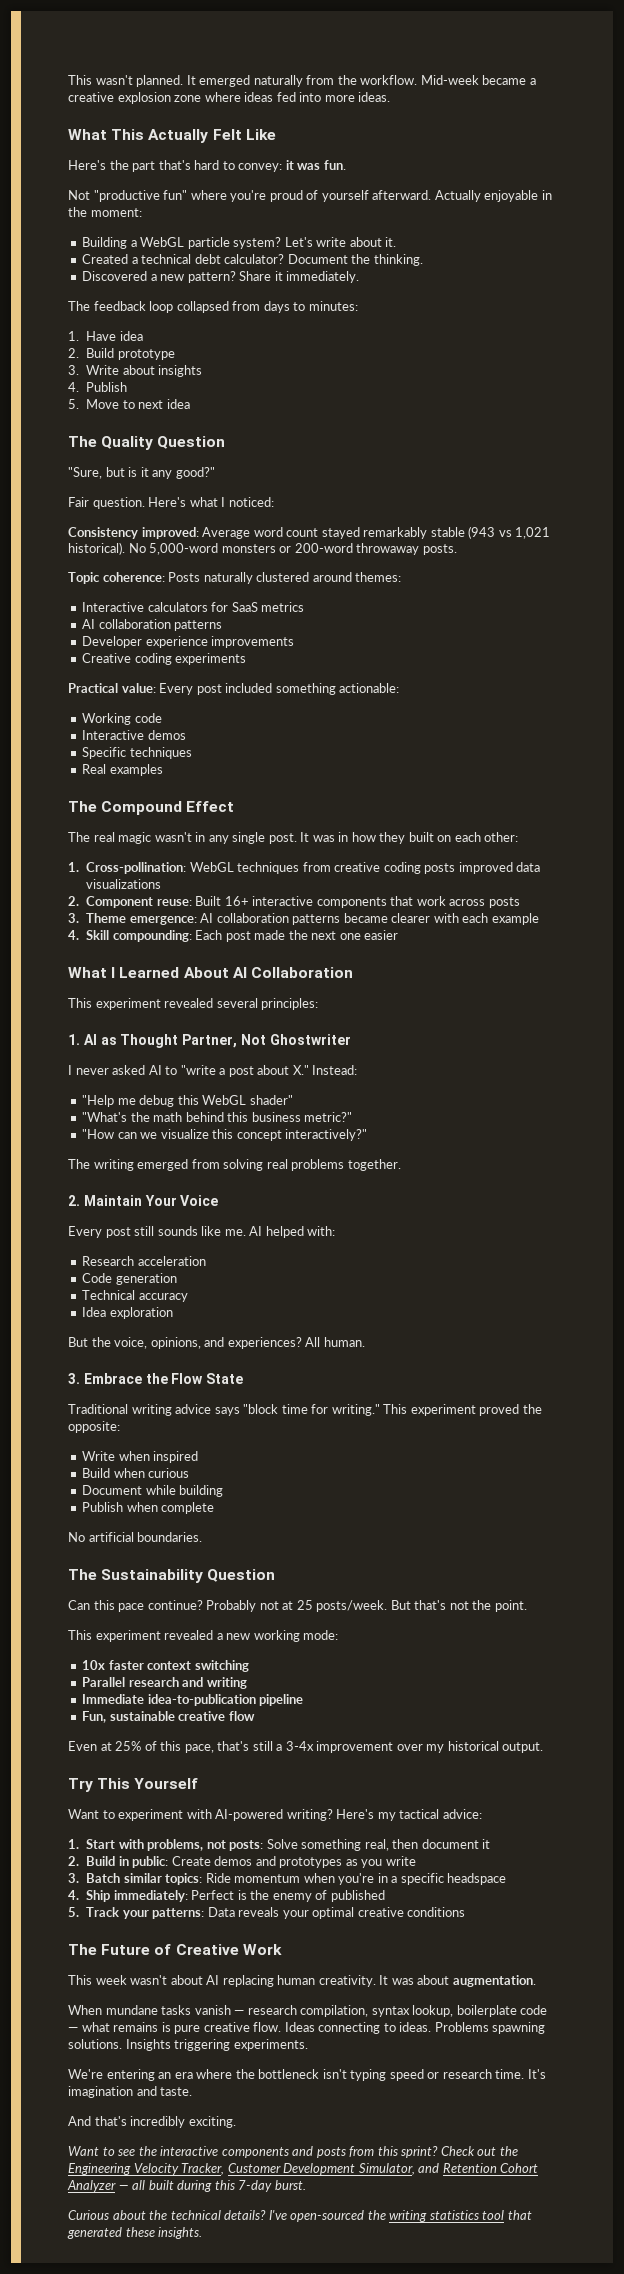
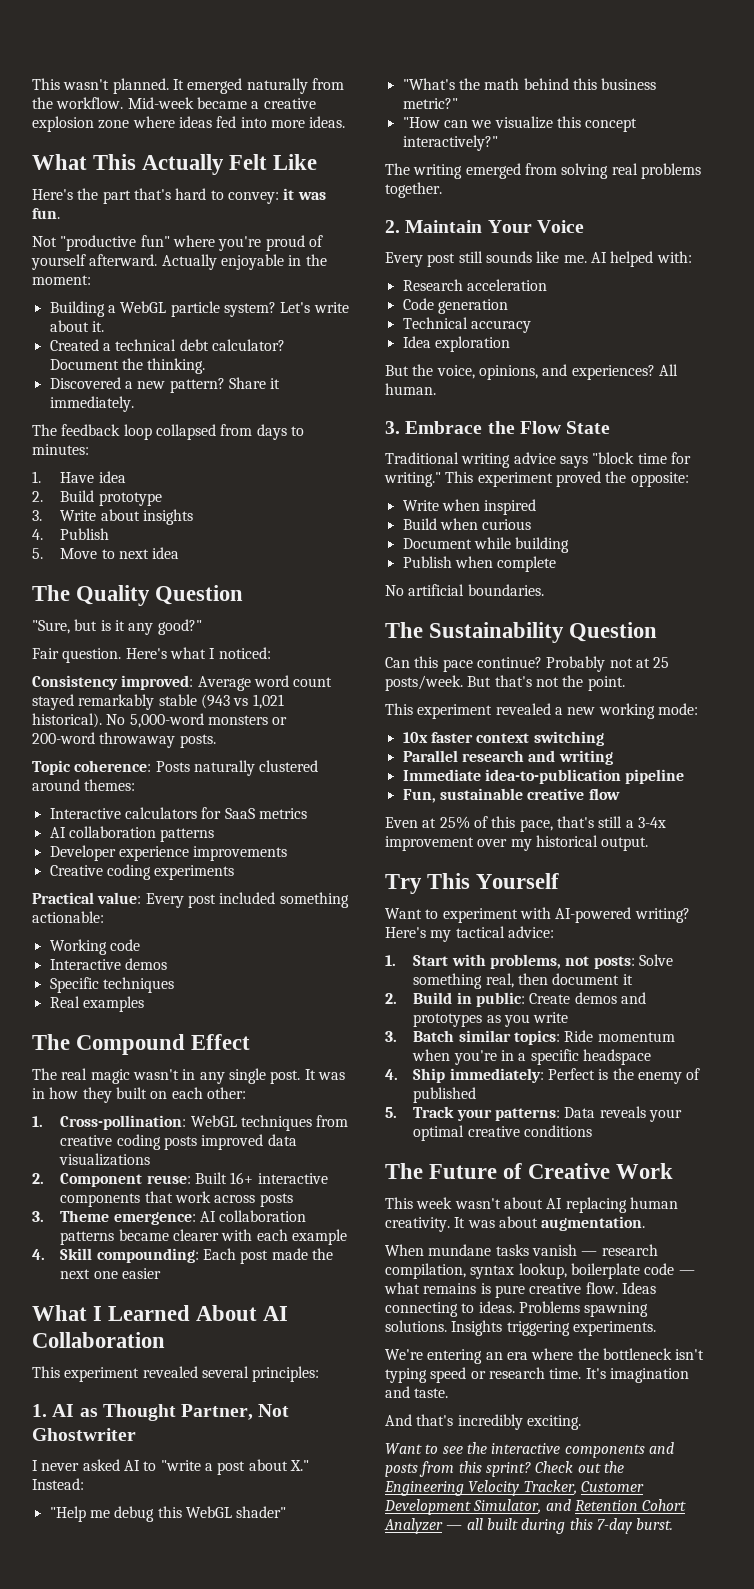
- Curious about the technical details? I've open-sourced the writing statistics tool that generated these insights.

